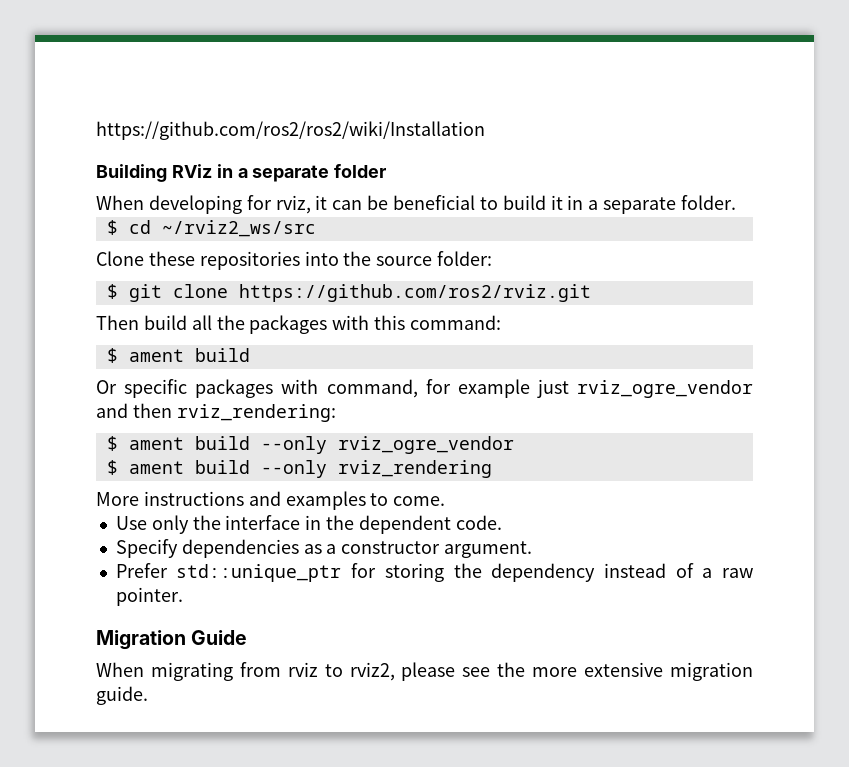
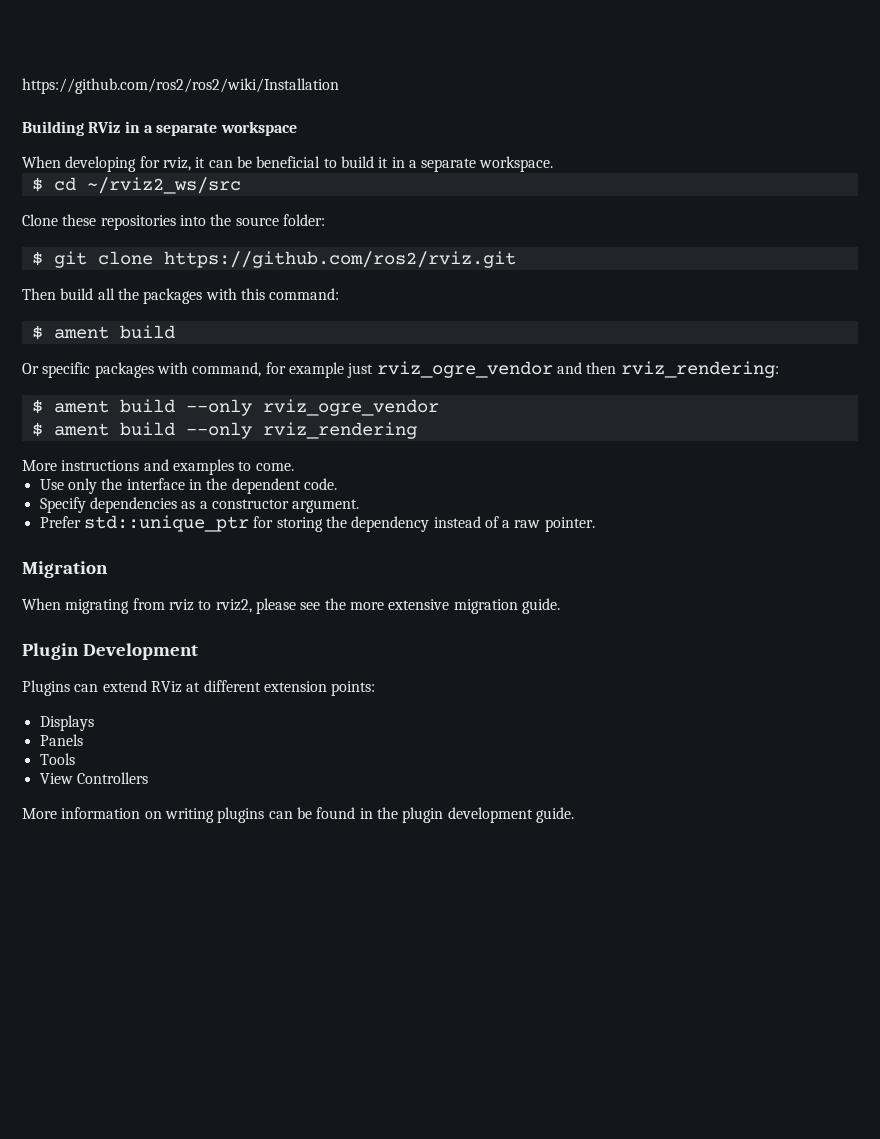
- Building RViz in a separate folder
+ Building RViz in a separate workspace
- When developing for rviz, it can be beneficial to build it in a separate folder.
+ When developing for rviz, it can be beneficial to build it in a separate workspace.
- Migration Guide
+ Migration
+ Plugin Development
+ Plugins can extend RViz at different extension points:
+ Displays
+ Panels
+ Tools
+ View Controllers
+ More information on writing plugins can be found in the plugin development guide.

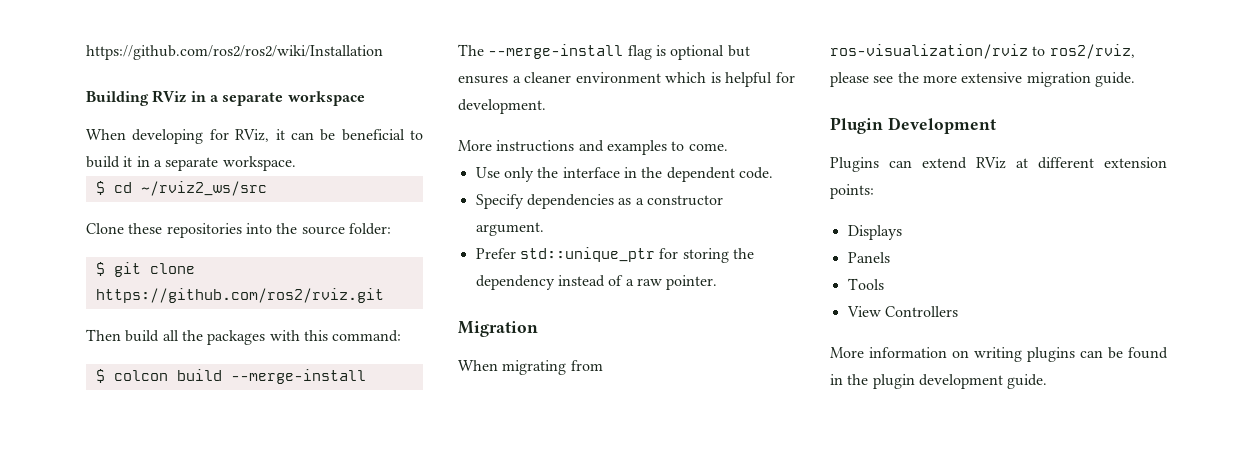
- When developing for rviz, it can be beneficial to build it in a separate workspace.
+ When developing for RViz, it can be beneficial to build it in a separate workspace.
  Then build all the packages with this command:
- $ ament build
- Or specific packages with command, for example just rviz_ogre_vendor and then rviz_rendering:
- $ ament build --only rviz_ogre_vendor
- $ ament build --only rviz_rendering
+ $ colcon build --merge-install
+ The --merge-install flag is optional but ensures a cleaner environment which is helpful for development.
- When migrating from rviz to rviz2, please see the more extensive migration guide.
+ When migrating from ros-visualization/rviz to ros2/rviz, please see the more extensive migration guide.

